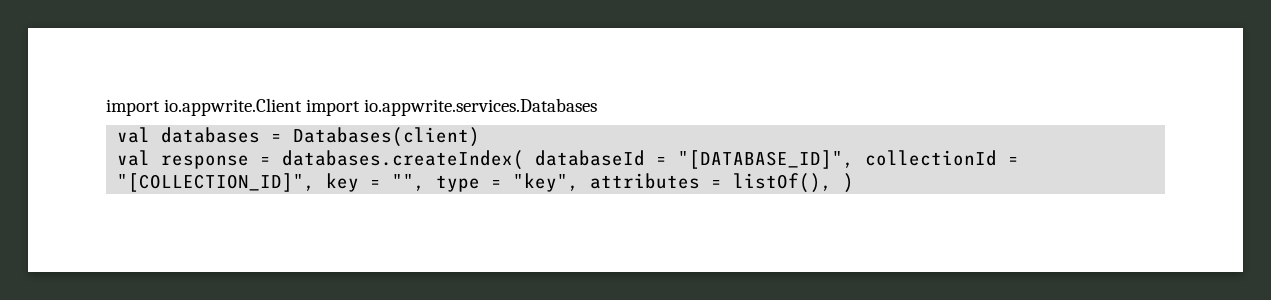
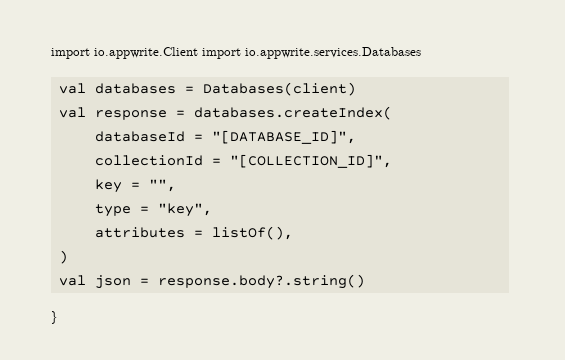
- val response = databases.createIndex( databaseId = "[DATABASE_ID]", collectionId = "[COLLECTION_ID]", key = "", type = "key", attributes = listOf(), )
+ val response = databases.createIndex(
+ databaseId = "[DATABASE_ID]",
+ collectionId = "[COLLECTION_ID]",
+ key = "",
+ type = "key",
+ attributes = listOf(),
+ )
+ val json = response.body?.string()
+ }

